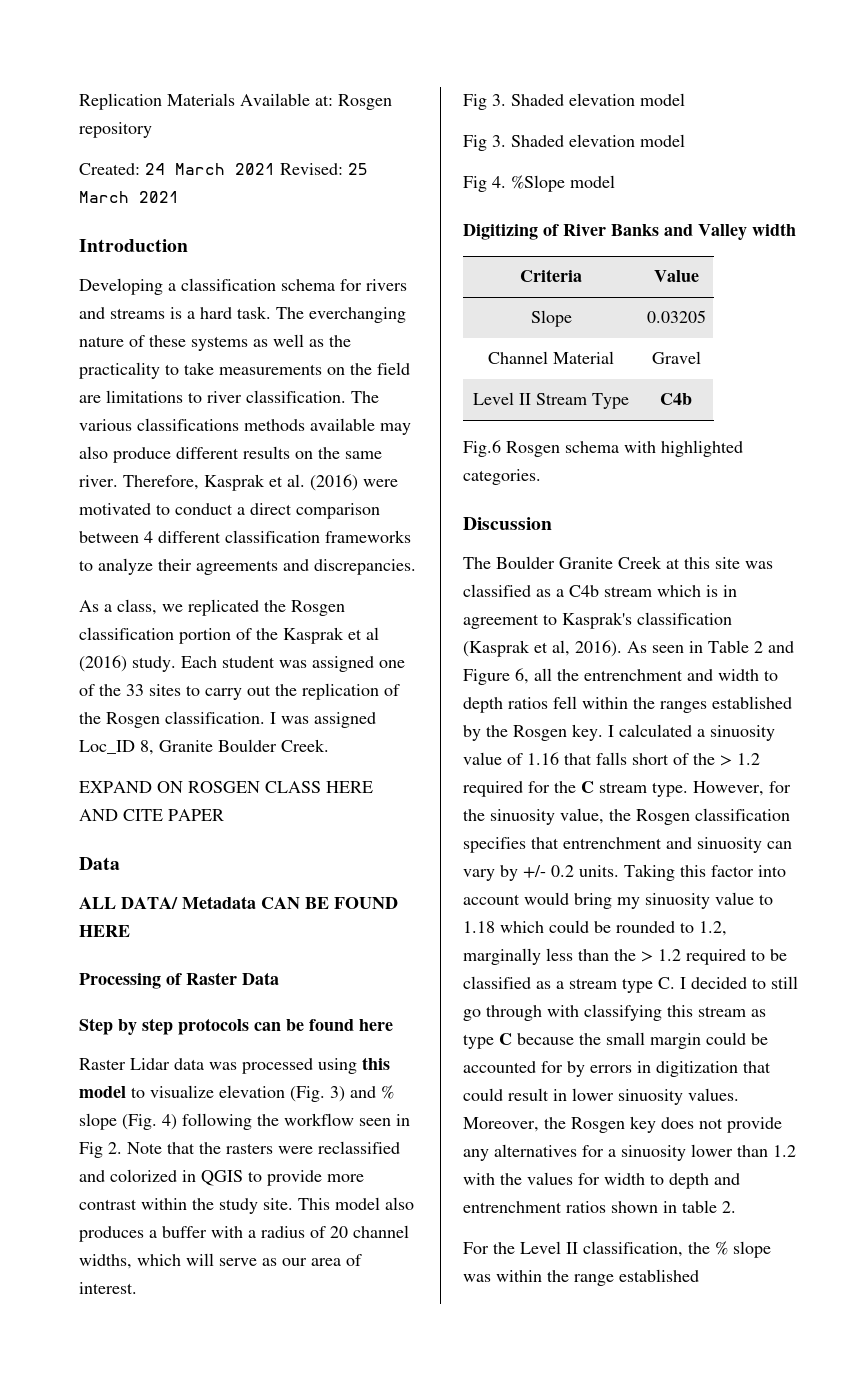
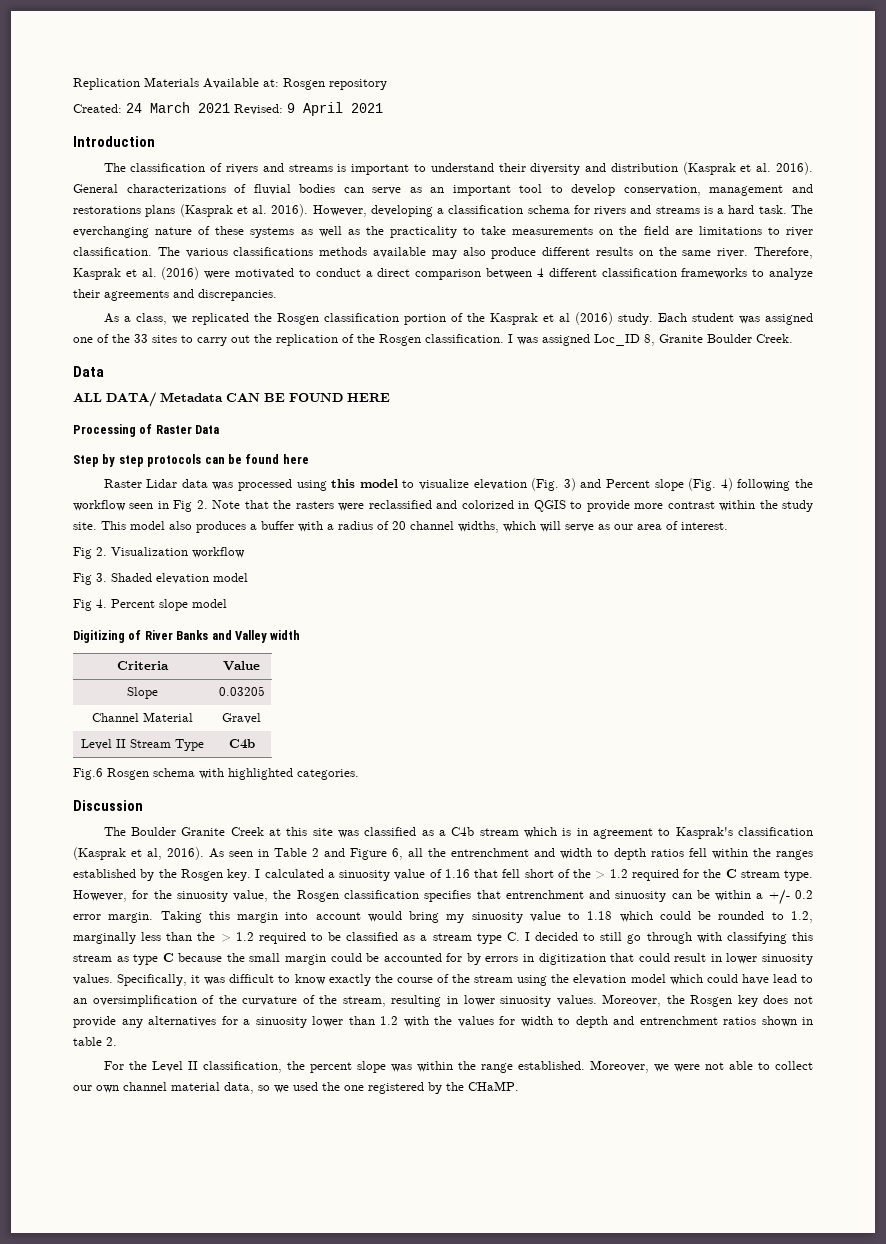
- Created: 24 March 2021 Revised: 25 March 2021
+ Created: 24 March 2021 Revised: 9 April 2021
- Developing a classification schema for rivers and streams is a hard task.
+ The classification of rivers and streams is important to understand their diversity and distribution (Kasprak et al. 2016). General characterizations of fluvial bodies can serve as an important tool to develop conservation, management and restorations plans (Kasprak et al. 2016). However, developing a classification schema for rivers and streams is a hard task.
- EXPAND ON ROSGEN CLASS HERE AND CITE PAPER
- Raster Lidar data was processed using this model to visualize elevation (Fig. 3) and % slope (Fig. 4) following the workflow seen in Fig 2. Note that the rasters were reclassified and colorized in QGIS to provide more contrast within the study site.
+ Raster Lidar data was processed using this model to visualize elevation (Fig. 3) and Percent slope (Fig. 4) following the workflow seen in Fig 2. Note that the rasters were reclassified and colorized in QGIS to provide more contrast within the study site.
  This model also produces a buffer with a radius of 20 channel widths, which will serve as our area of interest.
- Fig 3. Shaded elevation model
+ Fig 2. Visualization workflow
- Fig 4. %Slope model
+ Fig 4. Percent slope model
- I calculated a sinuosity value of 1.16 that falls short of the > 1.2 required for the C stream type.
+ I calculated a sinuosity value of 1.16 that fell short of the > 1.2 required for the C stream type.
- However, for the sinuosity value, the Rosgen classification specifies that entrenchment and sinuosity can vary by +/- 0.2 units.
+ However, for the sinuosity value, the Rosgen classification specifies that entrenchment and sinuosity can be within a +/- 0.2 error margin.
- Taking this factor into account would bring my sinuosity value to 1.18 which could be rounded to 1.2, marginally less than the > 1.2 required to be classified as a stream type C. I decided to still go through with classifying this stream as type C because the small margin could be accounted for by errors in digitization that could result in lower sinuosity values.
+ Taking this margin into account would bring my sinuosity value to 1.18 which could be rounded to 1.2, marginally less than the > 1.2 required to be classified as a stream type C. I decided to still go through with classifying this stream as type C because the small margin could be accounted for by errors in digitization that could result in lower sinuosity values.
+ Specifically, it was difficult to know exactly the course of the stream using the elevation model which could have lead to an oversimplification of the curvature of the stream, resulting in lower sinuosity values.
- For the Level II classification, the % slope was within the range established
+ For the Level II classification, the percent slope was within the range established. Moreover, we were not able to collect our own channel material data, so we used the one registered by the CHaMP.

